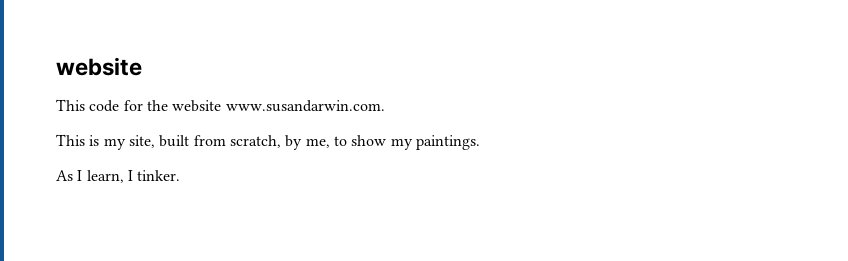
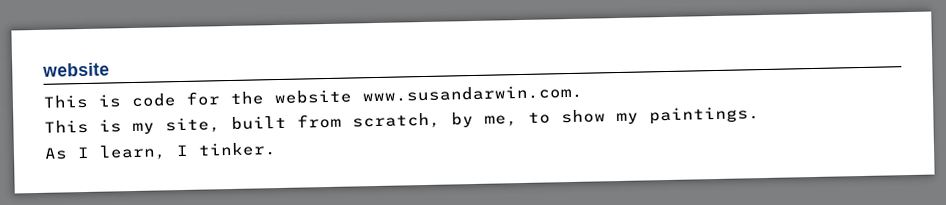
- This code for the website www.susandarwin.com.
+ This is code for the website www.susandarwin.com.

